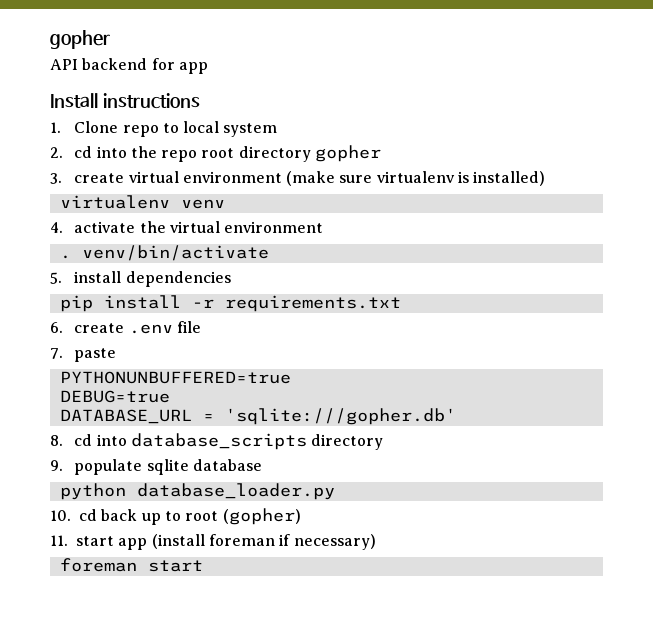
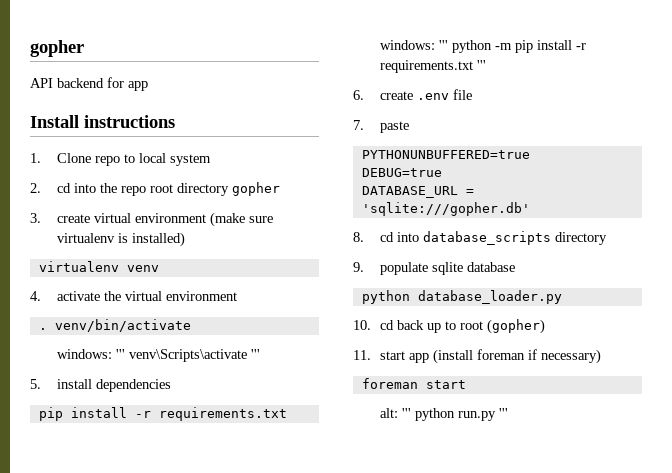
+ windows: ''' venv\Scripts\activate '''
+ windows: ''' python -m pip install -r requirements.txt '''
+ alt: ''' python run.py '''

